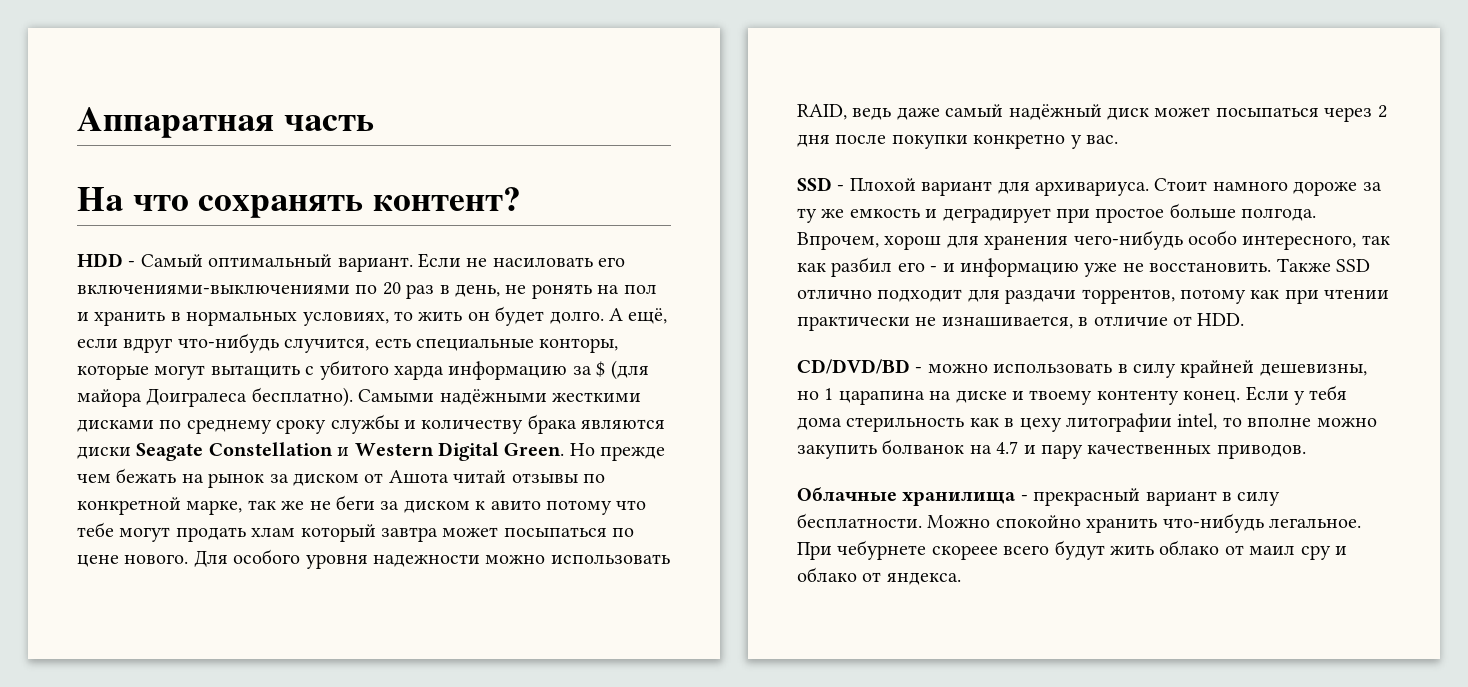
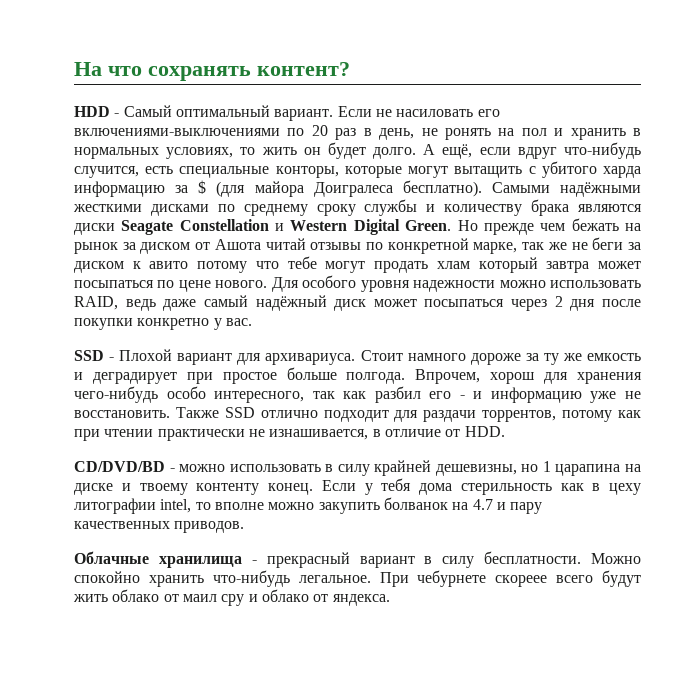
- Аппаратная часть

